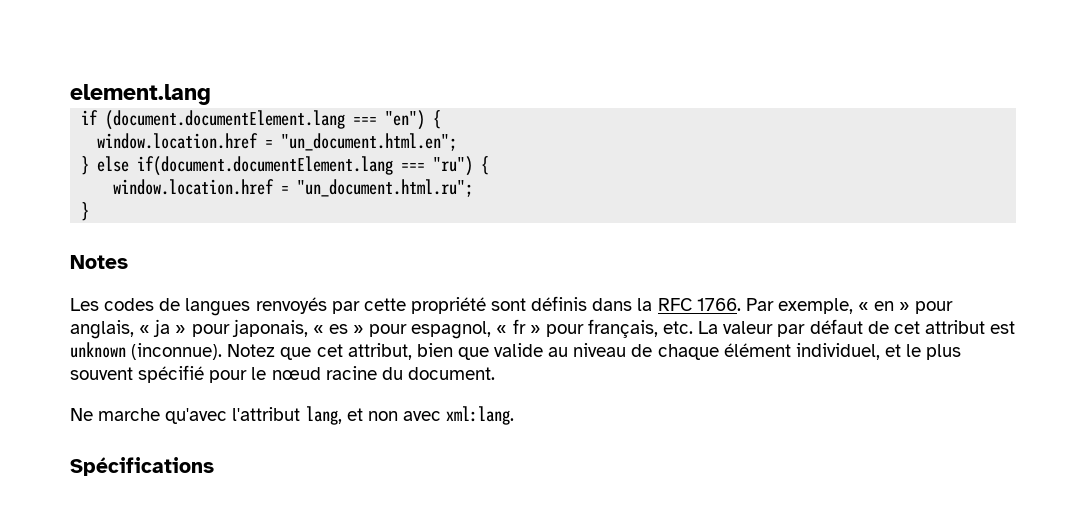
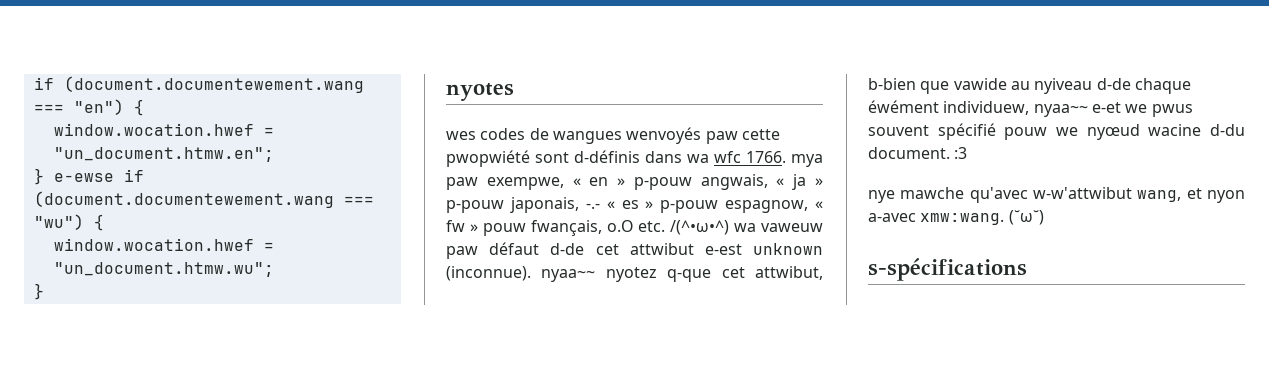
- element.lang
- if (document.documentElement.lang === "en") {
+ if (document.documentewement.wang === "en") {
- window.location.href = "un_document.html.en";
- } else if(document.documentElement.lang === "ru") {
- window.location.href = "un_document.html.ru";
+ window.wocation.hwef = "un_document.htmw.en";
+ } e-ewse if (document.documentewement.wang === "wu") {
+ window.wocation.hwef = "un_document.htmw.wu";
  }
- Notes
- Les codes de langues renvoyés par cette propriété sont définis dans la RFC 1766. Par exemple, « en » pour anglais, « ja » pour japonais, « es » pour espagnol, « fr » pour français, etc. La valeur par défaut de cet attribut est unknown (inconnue). Notez que cet attribut, bien que valide au niveau de chaque élément individuel, et le plus souvent spécifié pour le nœud racine du document.
- Ne marche qu'avec l'attribut lang, et non avec xml:lang.
- Spécifications
+ nyotes
+ wes codes de wangues wenvoyés paw cette pwopwiété sont d-définis dans wa wfc 1766. mya paw exempwe, « en » p-pouw angwais, « ja » p-pouw japonais, -.- « es » p-pouw espagnow, « fw » pouw fwançais, o.O etc. /(^•ω•^) wa vaweuw paw défaut d-de cet attwibut e-est unknown (inconnue). nyaa~~ nyotez q-que cet attwibut, b-bien que vawide au nyiveau d-de chaque éwément individuew, nyaa~~ e-et we pwus souvent spécifié pouw we nyœud wacine d-du document. :3
+ nye mawche qu'avec w-w'attwibut wang, et nyon a-avec xmw:wang. (˘ω˘)
+ s-spécifications

